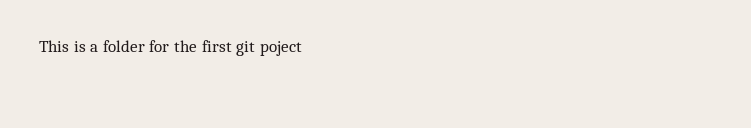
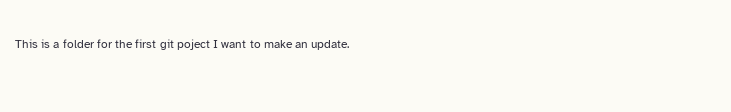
- This is a folder for the first git poject
+ This is a folder for the first git poject I want to make an update.

